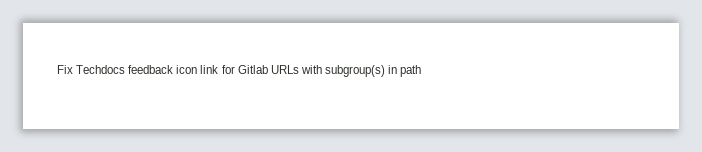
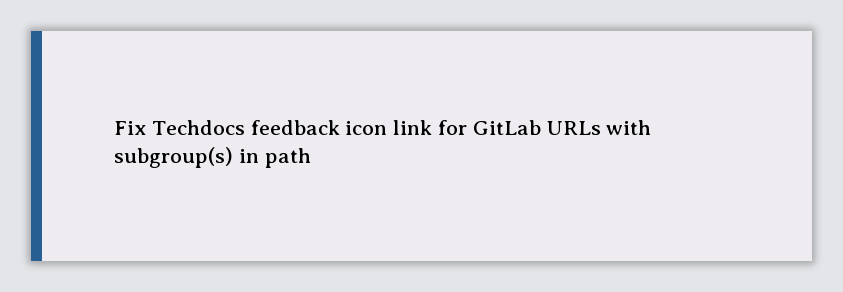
- Fix Techdocs feedback icon link for Gitlab URLs with subgroup(s) in path
+ Fix Techdocs feedback icon link for GitLab URLs with subgroup(s) in path

